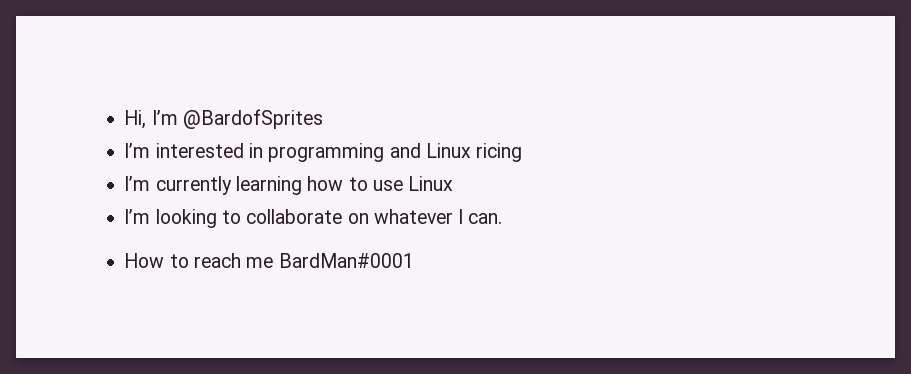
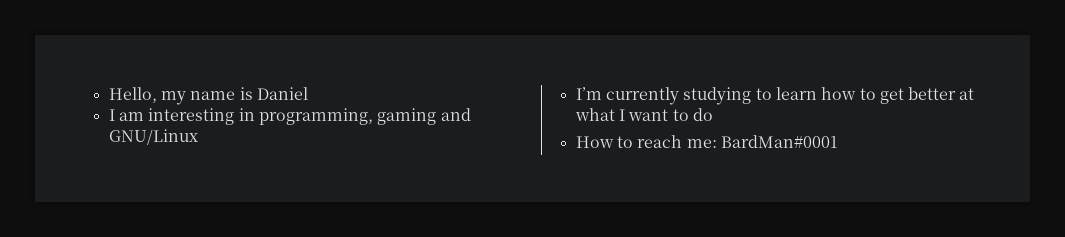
- Hi, I’m @BardofSprites
- I’m interested in programming and Linux ricing
- I’m currently learning how to use Linux
- I’m looking to collaborate on whatever I can.
+ Hello, my name is Daniel
+ I am interesting in programming, gaming and GNU/Linux
+ I’m currently studying to learn how to get better at what I want to do
- How to reach me BardMan#0001
+ How to reach me: BardMan#0001

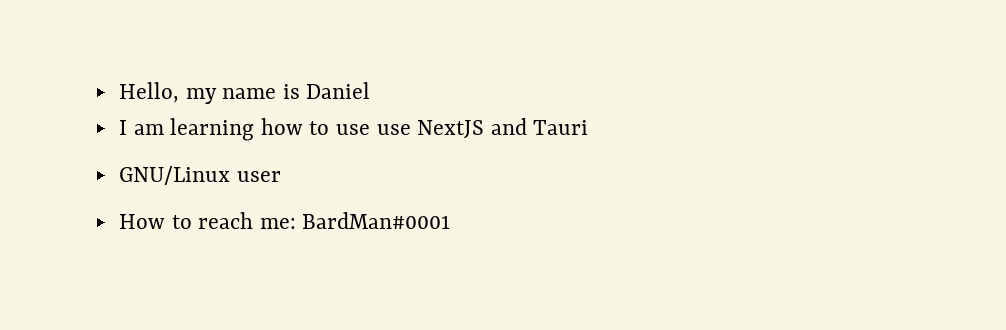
- I am interesting in programming, gaming and GNU/Linux
- I’m currently studying to learn how to get better at what I want to do
+ I am learning how to use use NextJS and Tauri
+ GNU/Linux user

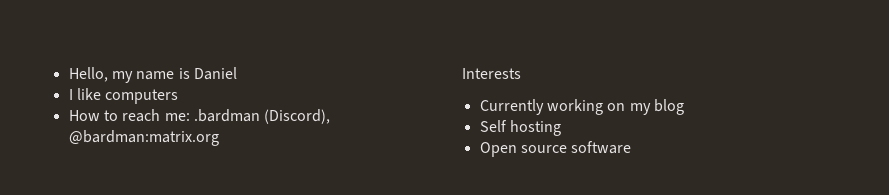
- I am learning how to use use NextJS and Tauri
- GNU/Linux user
- How to reach me: BardMan#0001
+ I like computers
+ How to reach me: .bardman (Discord), @bardman:matrix.org
+ Interests
+ Currently working on my blog
+ Self hosting
+ Open source software

